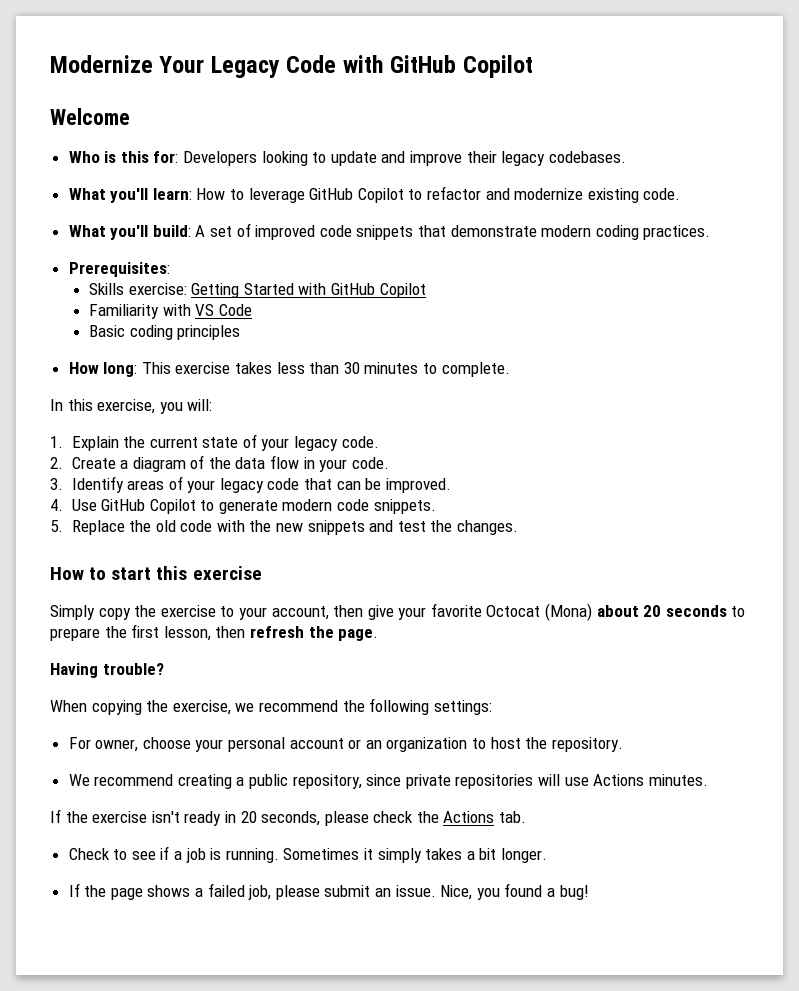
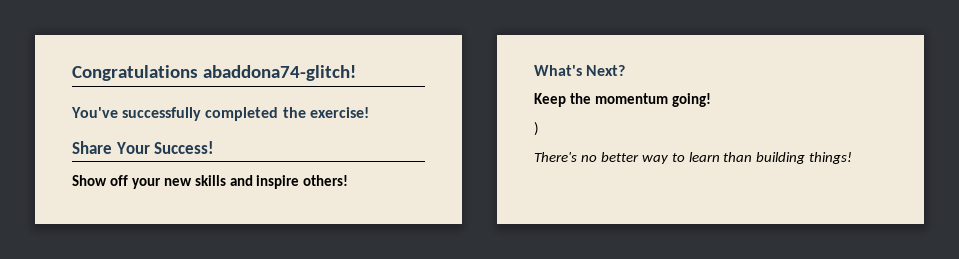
- Modernize Your Legacy Code with GitHub Copilot
- Welcome
- Who is this for: Developers looking to update and improve their legacy codebases.
- What you'll learn: How to leverage GitHub Copilot to refactor and modernize existing code.
- What you'll build: A set of improved code snippets that demonstrate modern coding practices.
- Prerequisites:
- Skills exercise: Getting Started with GitHub Copilot
- Familiarity with VS Code
- Basic coding principles
- How long: This exercise takes less than 30 minutes to complete.
- In this exercise, you will:
- 1. Explain the current state of your legacy code.
- 2. Create a diagram of the data flow in your code.
- 3. Identify areas of your legacy code that can be improved.
- 4. Use GitHub Copilot to generate modern code snippets.
- 5. Replace the old code with the new snippets and test the changes.
- How to start this exercise
- Simply copy the exercise to your account, then give your favorite Octocat (Mona) about 20 seconds to prepare the first lesson, then refresh the page.
- Having trouble?
- When copying the exercise, we recommend the following settings:
- For owner, choose your personal account or an organization to host the repository.
- We recommend creating a public repository, since private repositories will use Actions minutes.
- If the exercise isn't ready in 20 seconds, please check the Actions tab.
- Check to see if a job is running. Sometimes it simply takes a bit longer.
- If the page shows a failed job, please submit an issue. Nice, you found a bug!
+ Congratulations abaddona74-glitch!
+ You've successfully completed the exercise!
+ Share Your Success!
+ Show off your new skills and inspire others!
+ What's Next?
+ Keep the momentum going!
+ )
+ There's no better way to learn than building things!

